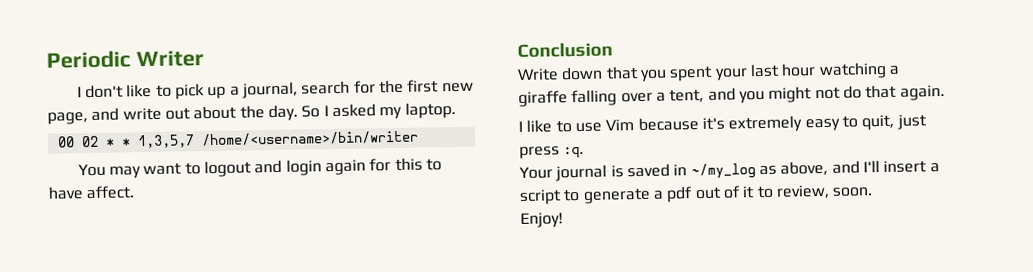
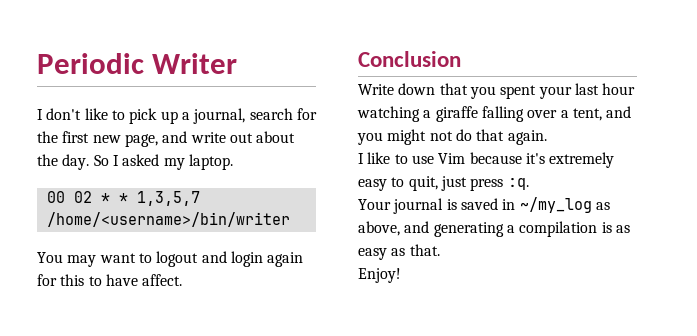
- Your journal is saved in ~/my_log as above, and I'll insert a script to generate a pdf out of it to review, soon.
+ Your journal is saved in ~/my_log as above, and generating a compilation is as easy as that.

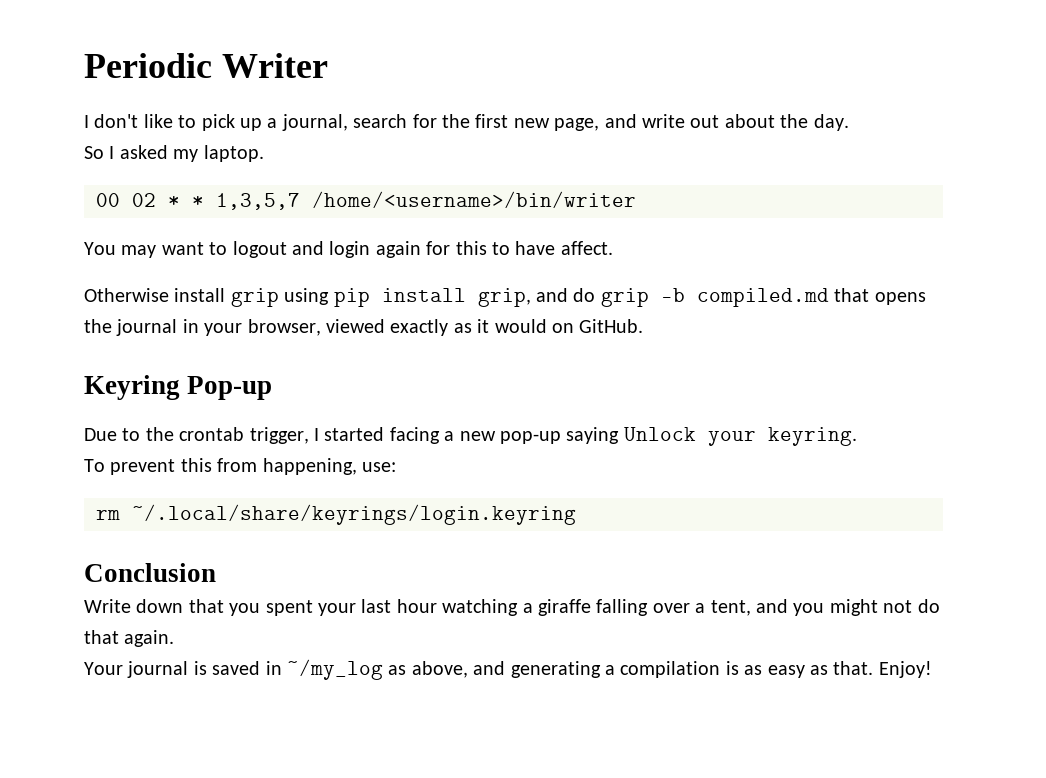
- I don't like to pick up a journal, search for the first new page, and write out about the day. So I asked my laptop.
+ I don't like to pick up a journal, search for the first new page, and write out about the day.
+ So I asked my laptop.
+ Otherwise install grip using pip install grip, and do grip -b compiled.md that opens the journal in your browser, viewed exactly as it would on GitHub.
+ Keyring Pop-up
+ Due to the crontab trigger, I started facing a new pop-up saying Unlock your keyring.
+ To prevent this from happening, use:
+ rm ~/.local/share/keyrings/login.keyring
- I like to use Vim because it's extremely easy to quit, just press :q.
- Your journal is saved in ~/my_log as above, and generating a compilation is as easy as that.
- Enjoy!
+ Your journal is saved in ~/my_log as above, and generating a compilation is as easy as that. Enjoy!

